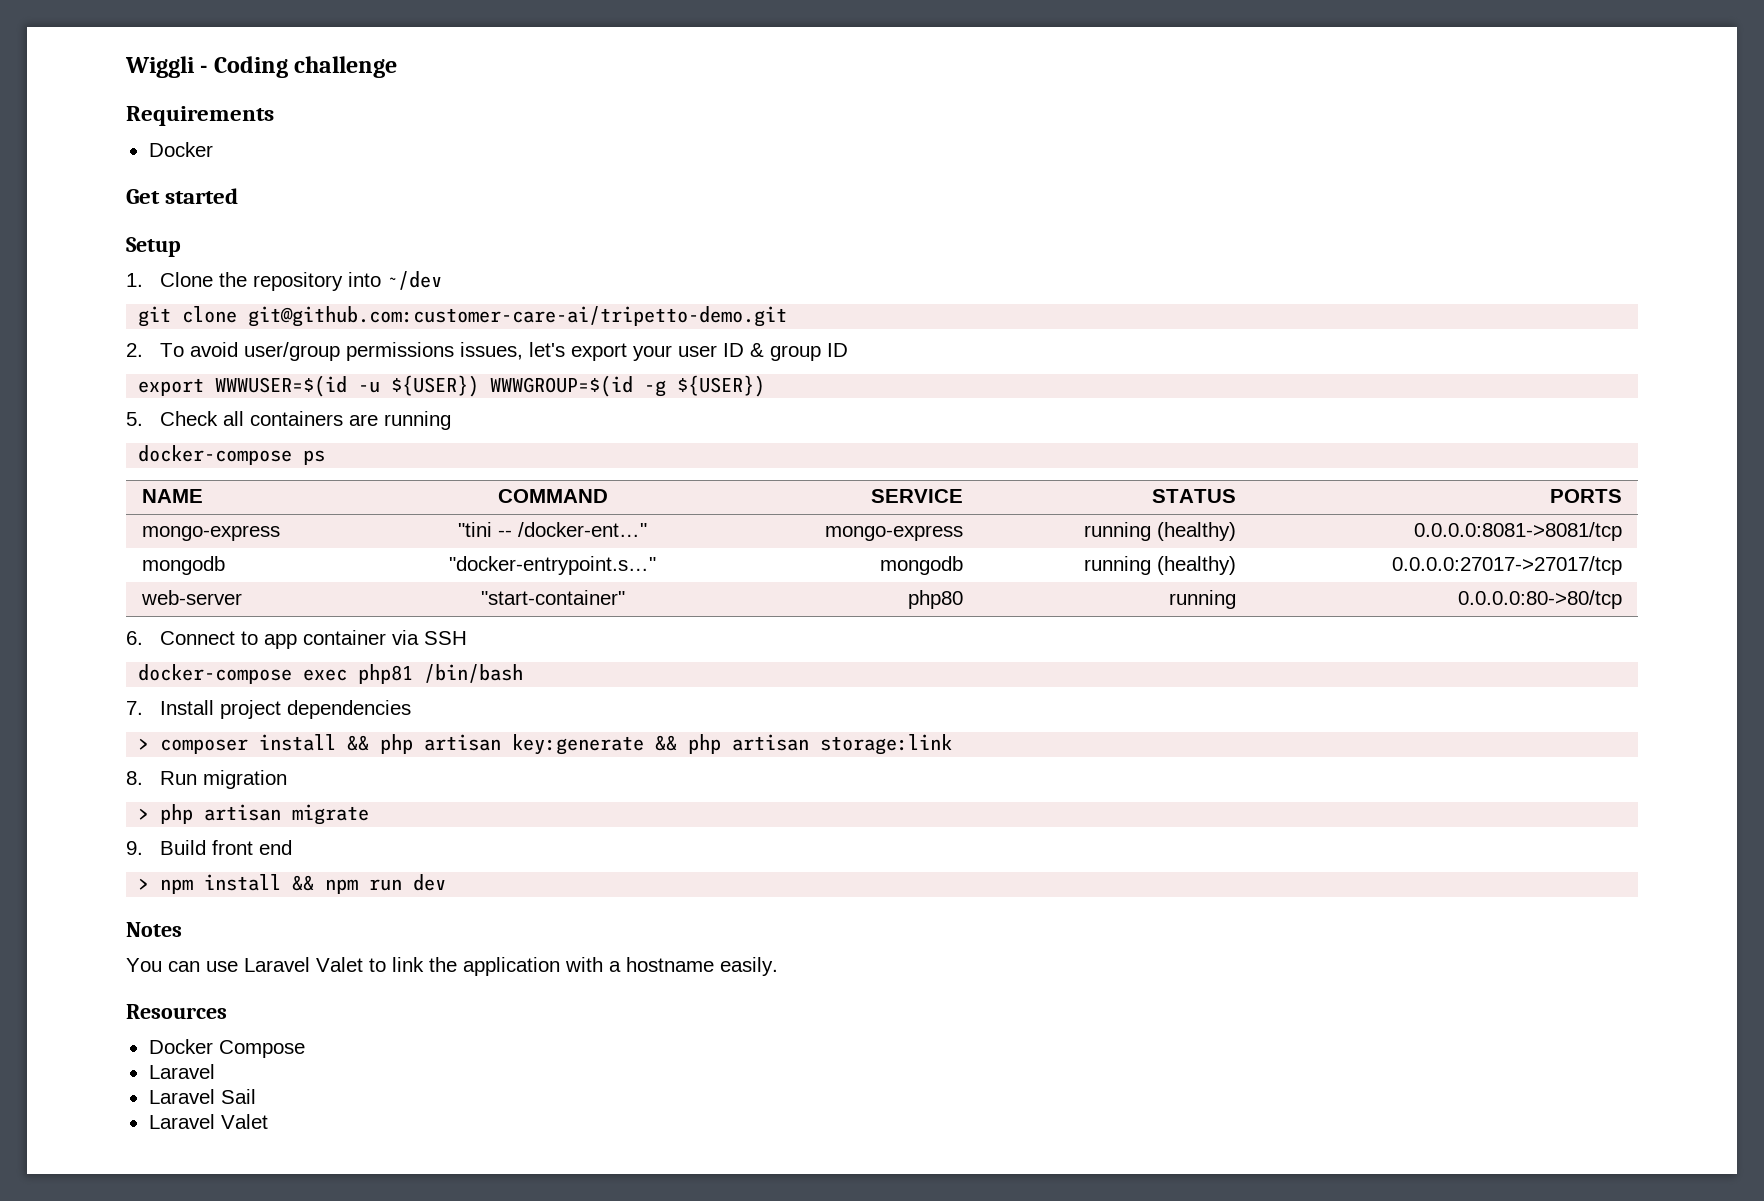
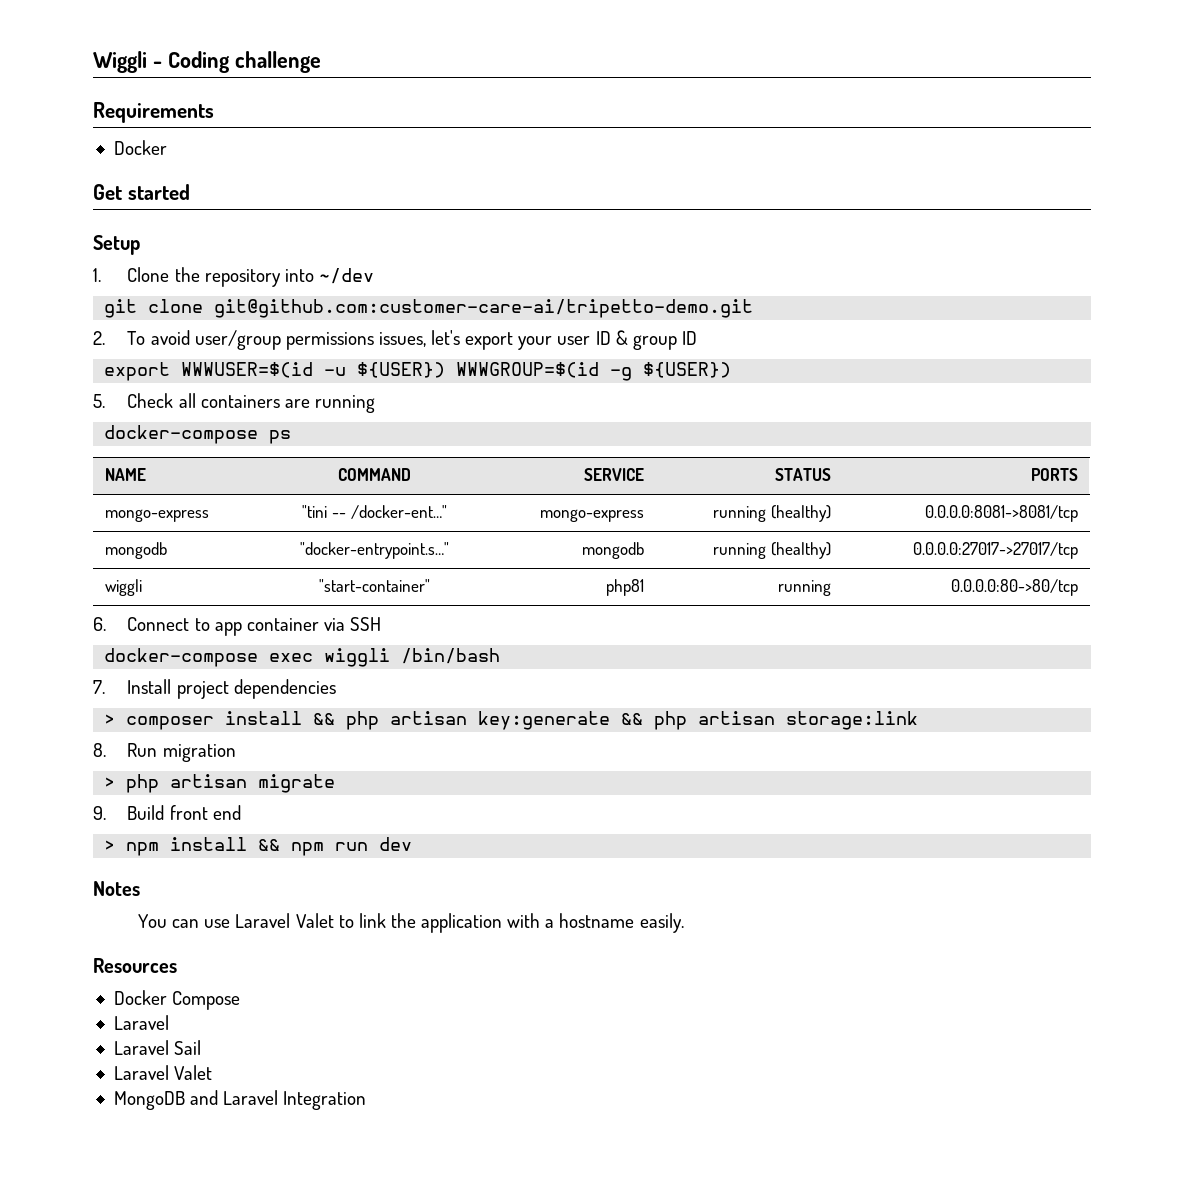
- web-server | "start-container" | php80 | running | 0.0.0.0:80->80/tcp
+ wiggli | "start-container" | php81 | running | 0.0.0.0:80->80/tcp
- docker-compose exec php81 /bin/bash
+ docker-compose exec wiggli /bin/bash
+ MongoDB and Laravel Integration

